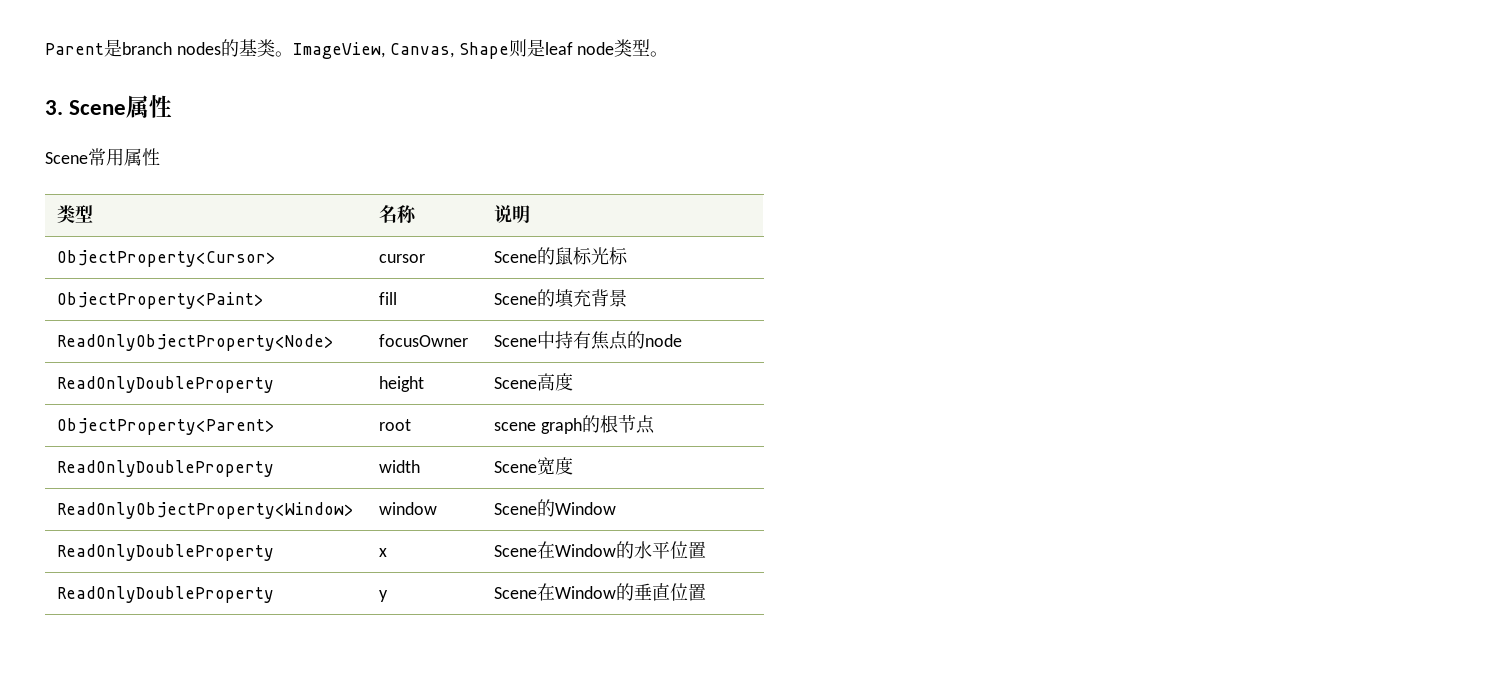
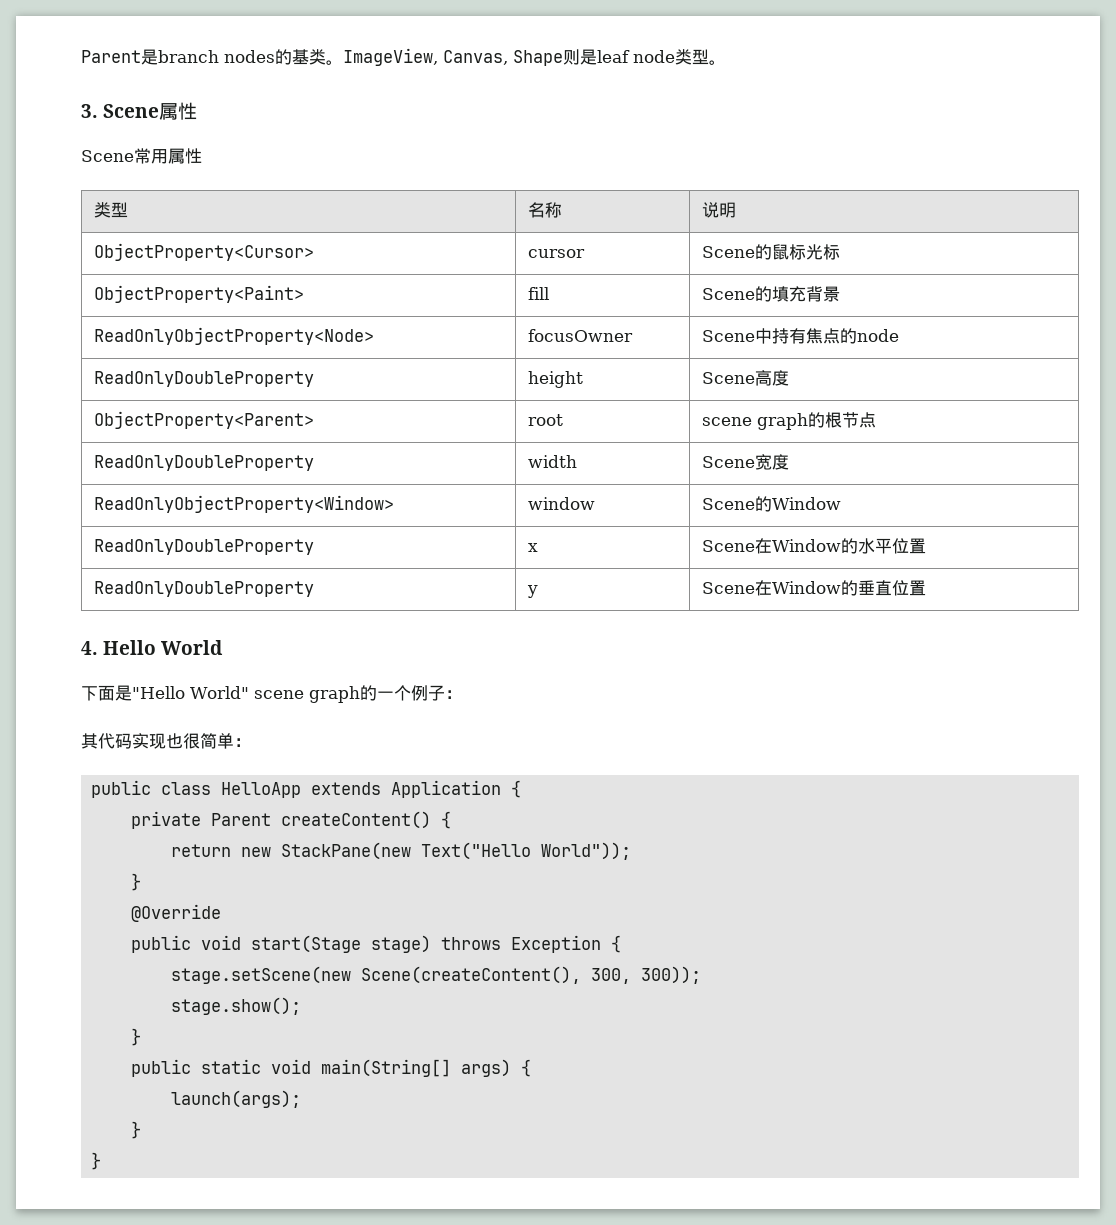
+ 4. Hello World
+ 下面是"Hello World" scene graph的一个例子：
+ 其代码实现也很简单：
+ public class HelloApp extends Application {
+ private Parent createContent() {
+ return new StackPane(new Text("Hello World"));
+ }
+ @Override
+ public void start(Stage stage) throws Exception {
+ stage.setScene(new Scene(createContent(), 300, 300));
+ stage.show();
+ }
+ public static void main(String[] args) {
+ launch(args);
+ }
+ }

